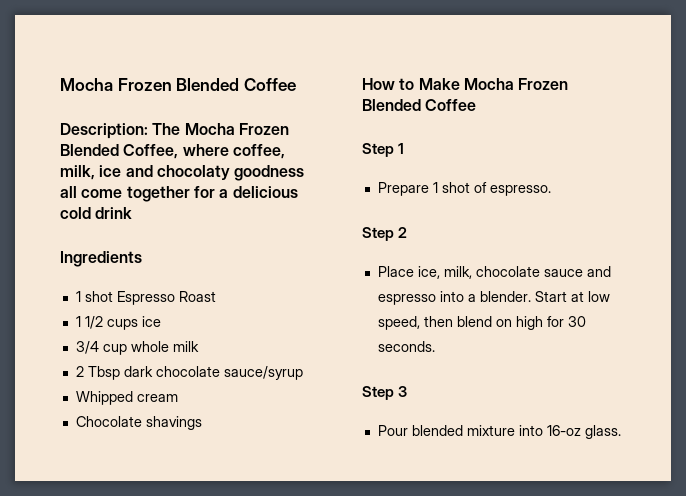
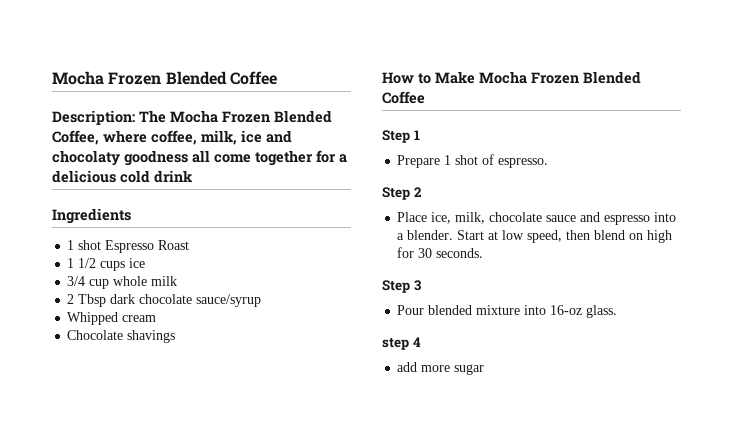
+ step 4
+ add more sugar

